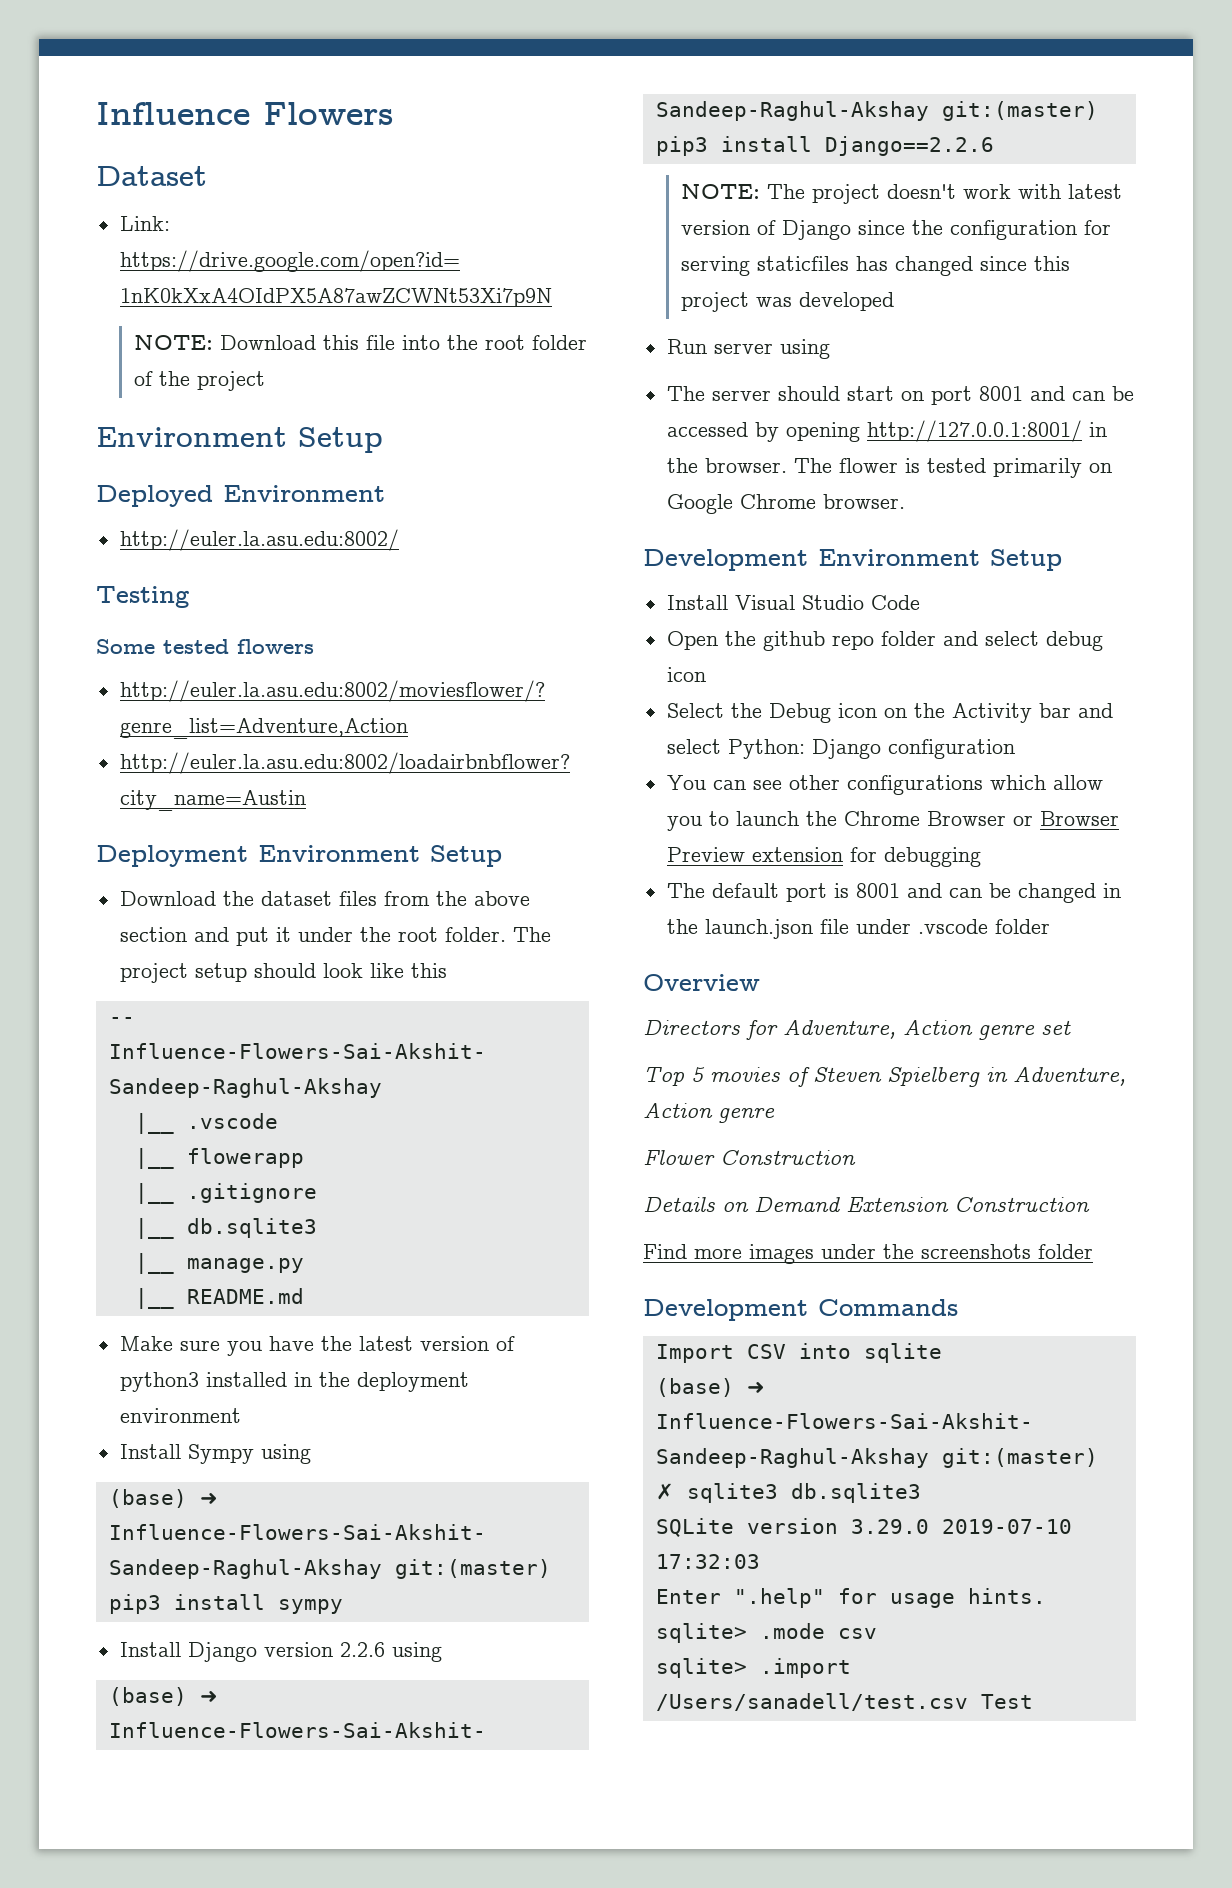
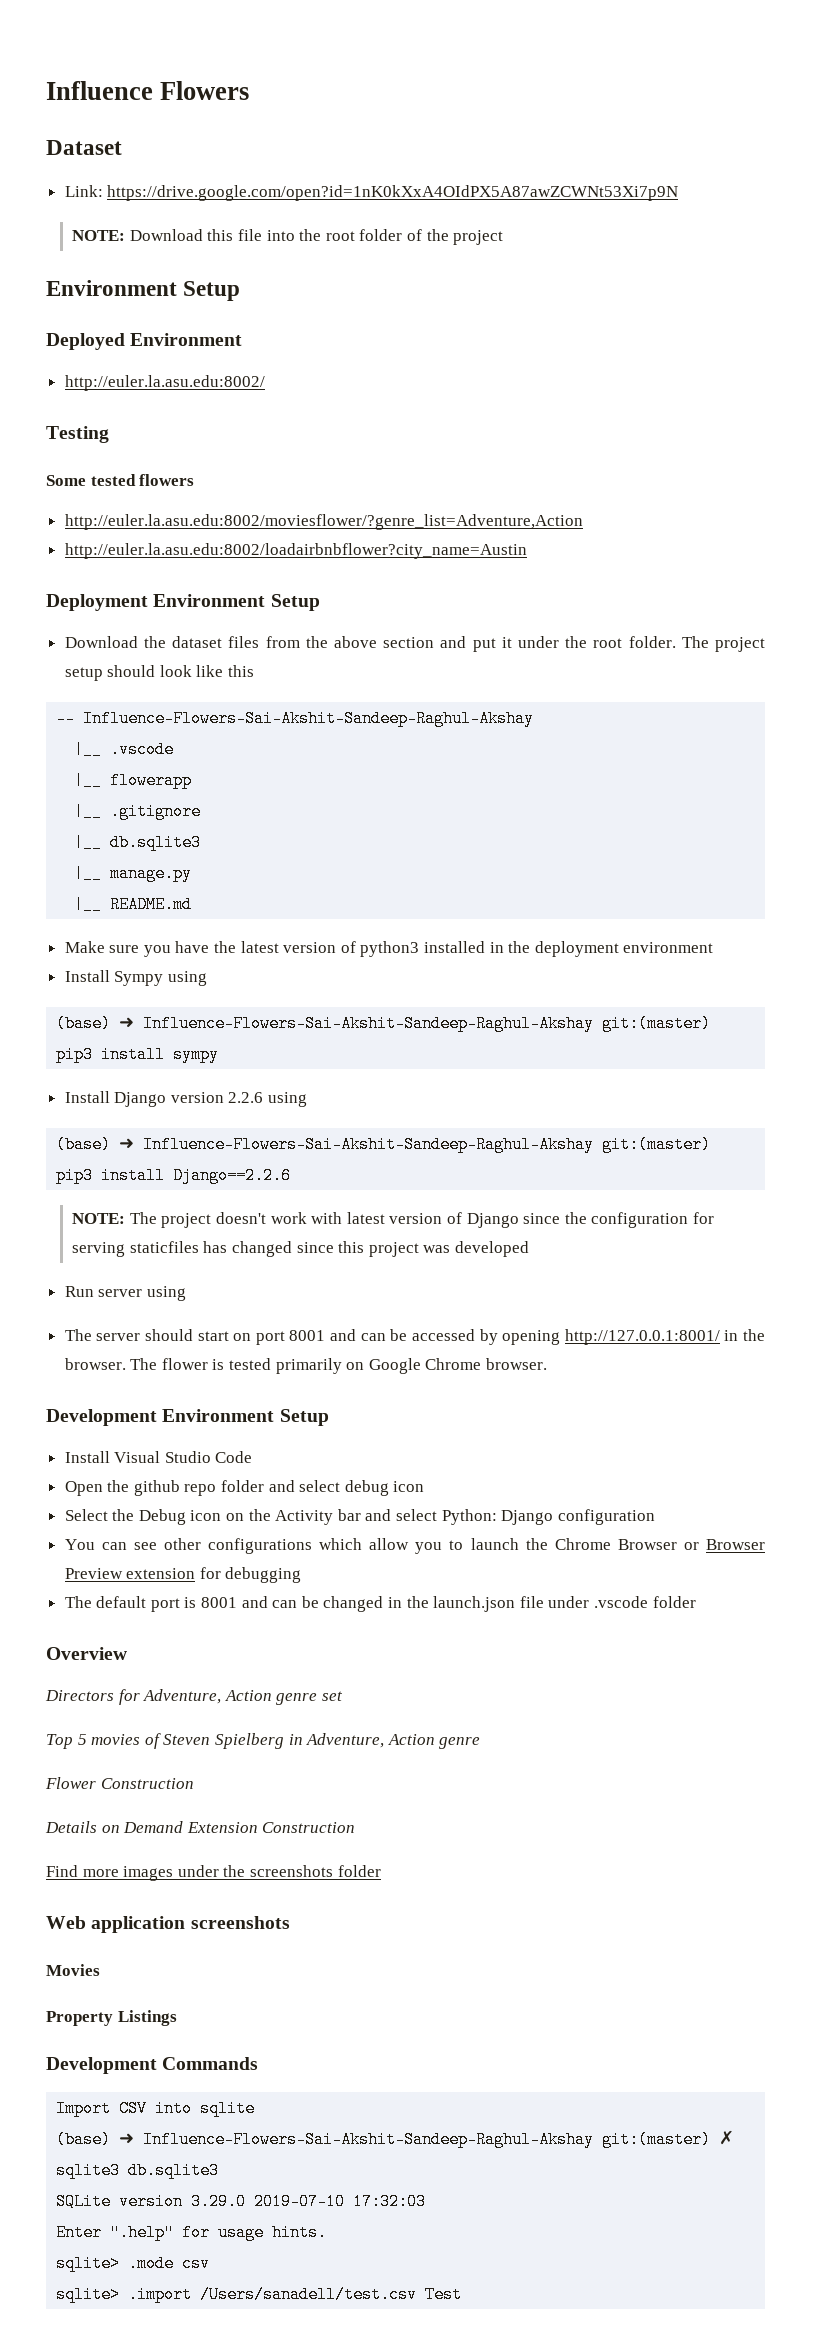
+ Web application screenshots
+ Movies
+ Property Listings

